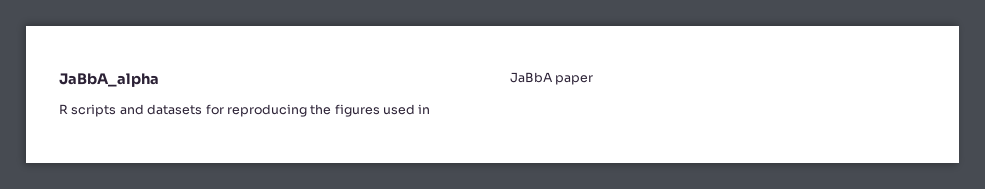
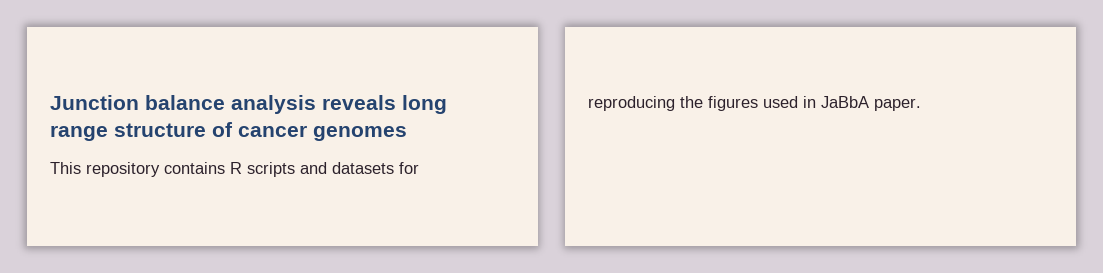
- JaBbA_alpha
- R scripts and datasets for reproducing the figures used in JaBbA paper
+ Junction balance analysis reveals long range structure of cancer genomes
+ This repository contains R scripts and datasets for reproducing the figures used in JaBbA paper.

